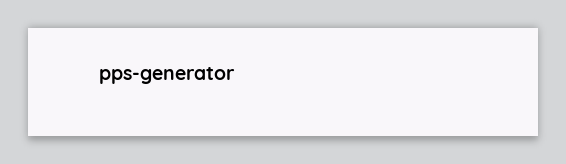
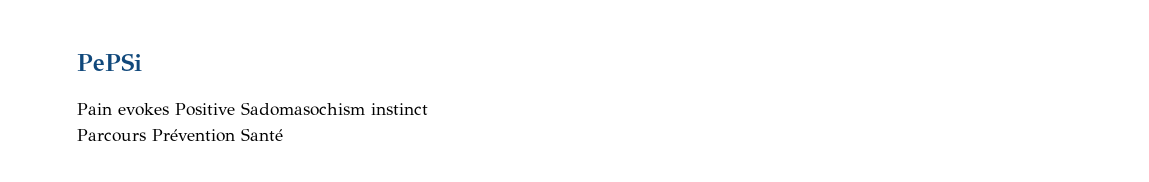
- pps-generator
+ PePSi
+ Pain evokes Positive Sadomasochism instinct
+ Parcours Prévention Santé

